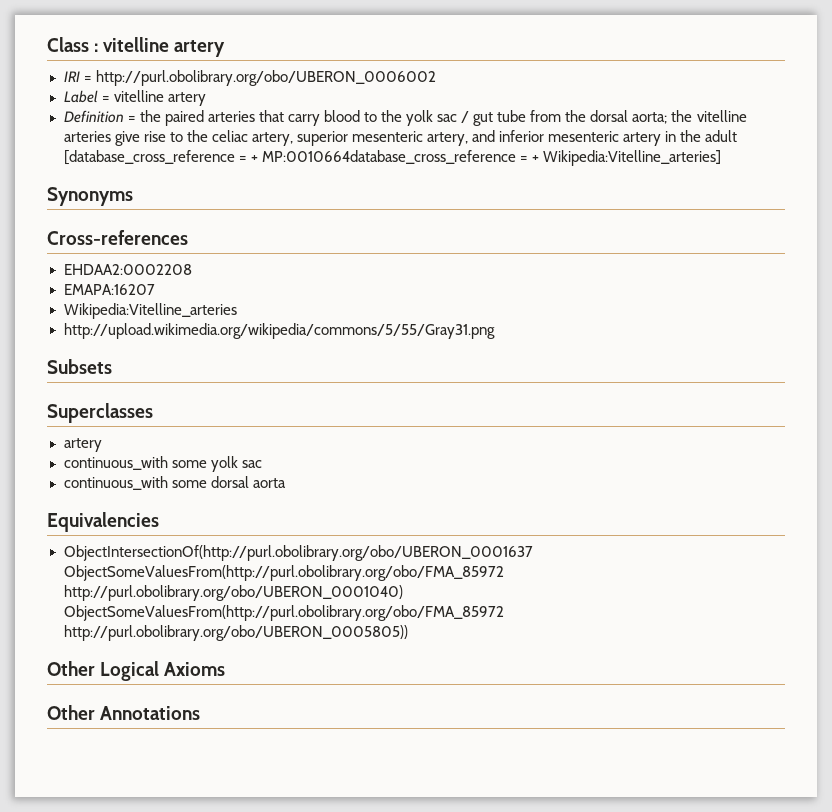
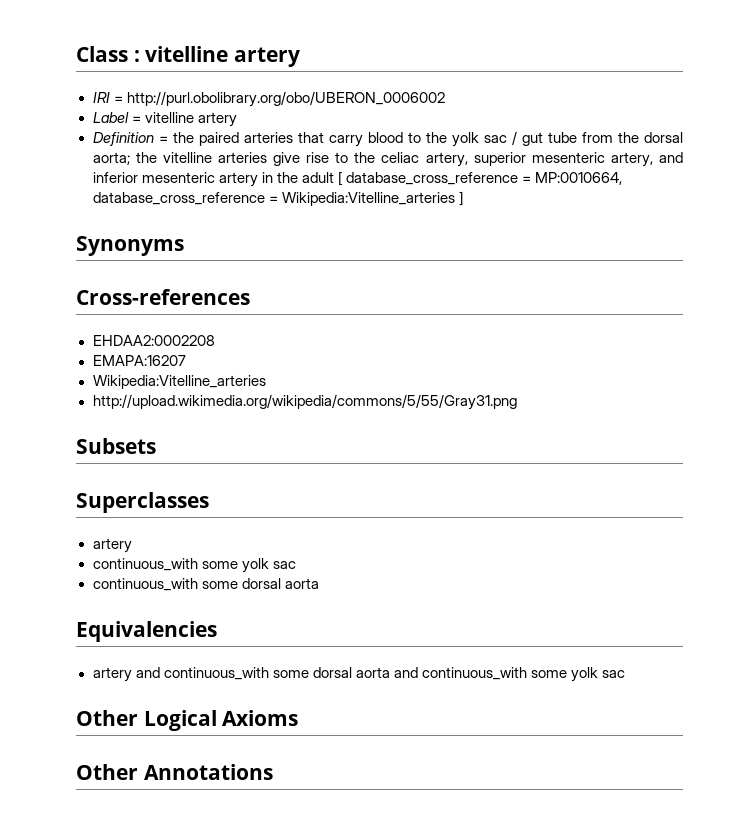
- Definition = the paired arteries that carry blood to the yolk sac / gut tube from the dorsal aorta; the vitelline arteries give rise to the celiac artery, superior mesenteric artery, and inferior mesenteric artery in the adult [database_cross_reference = + MP:0010664database_cross_reference = + Wikipedia:Vitelline_arteries]
+ Definition = the paired arteries that carry blood to the yolk sac / gut tube from the dorsal aorta; the vitelline arteries give rise to the celiac artery, superior mesenteric artery, and inferior mesenteric artery in the adult [ database_cross_reference = MP:0010664, database_cross_reference = Wikipedia:Vitelline_arteries ]
- ObjectIntersectionOf(http://purl.obolibrary.org/obo/UBERON_0001637 ObjectSomeValuesFrom(http://purl.obolibrary.org/obo/FMA_85972 http://purl.obolibrary.org/obo/UBERON_0001040) ObjectSomeValuesFrom(http://purl.obolibrary.org/obo/FMA_85972 http://purl.obolibrary.org/obo/UBERON_0005805))
+ artery and continuous_with some dorsal aorta and continuous_with some yolk sac

